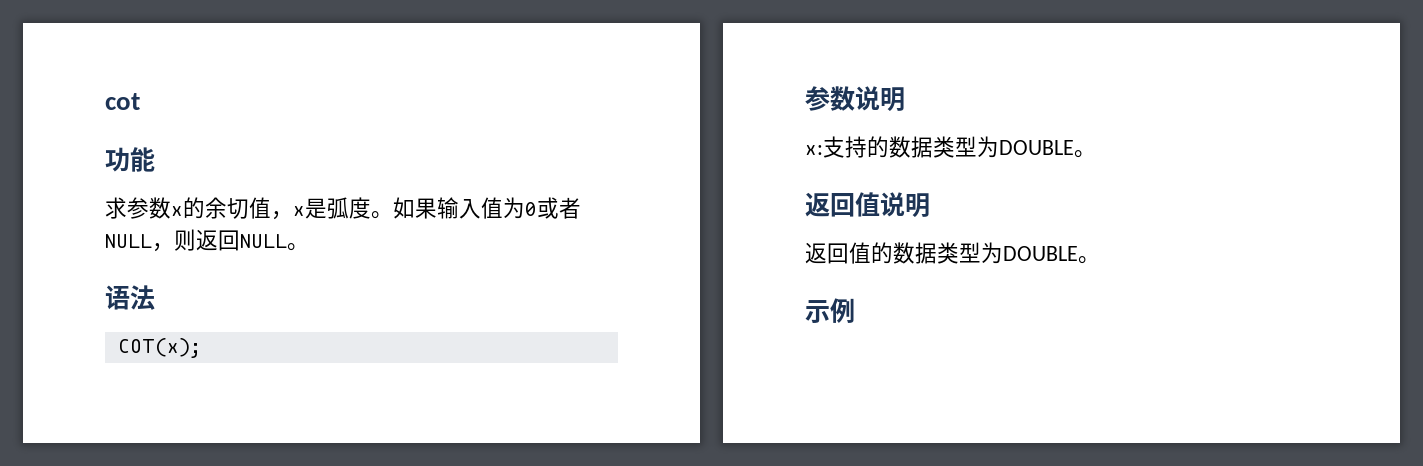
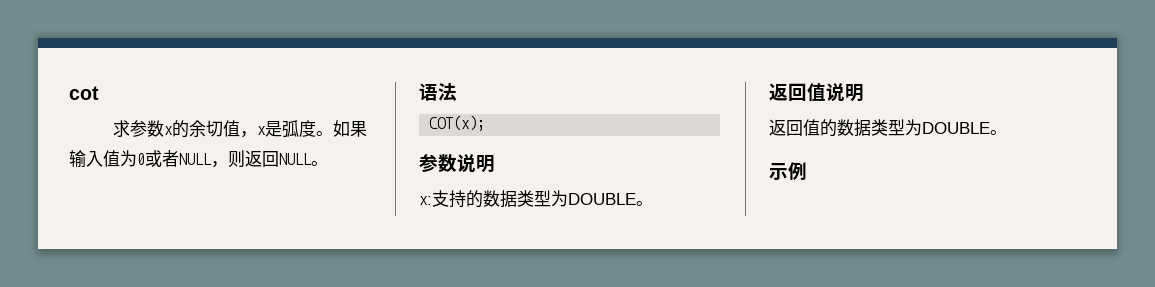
- 功能

